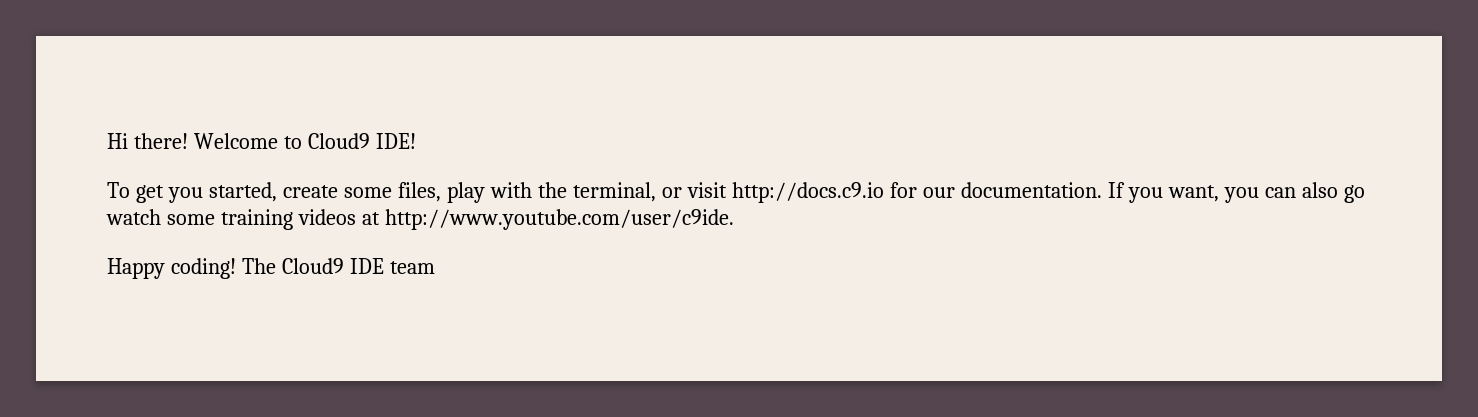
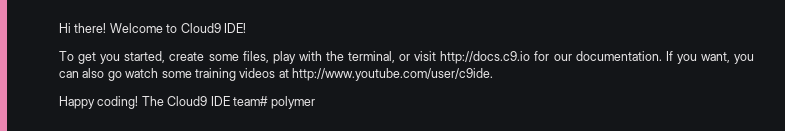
- The Cloud9 IDE team
+ The Cloud9 IDE team# polymer

